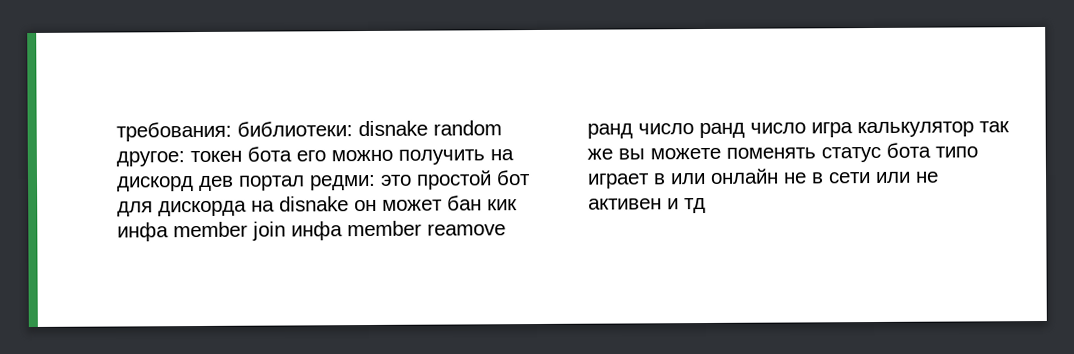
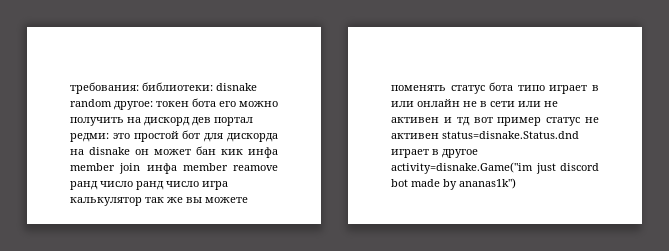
- требования: библиотеки: disnake random другое: токен бота его можно получить на дискорд дев портал редми: это простой бот для дискорда на disnake он может бан кик инфа member join инфа member reamove ранд число ранд число игра калькулятор так же вы можете поменять статус бота типо играет в или онлайн не в сети или не активен и тд
+ требования: библиотеки: disnake random другое: токен бота его можно получить на дискорд дев портал редми: это простой бот для дискорда на disnake он может бан кик инфа member join инфа member reamove ранд число ранд число игра калькулятор так же вы можете поменять статус бота типо играет в или онлайн не в сети или не активен и тд вот пример статус не активен status=disnake.Status.dnd играет в другое activity=disnake.Game("im just discord bot made by ananas1k")

